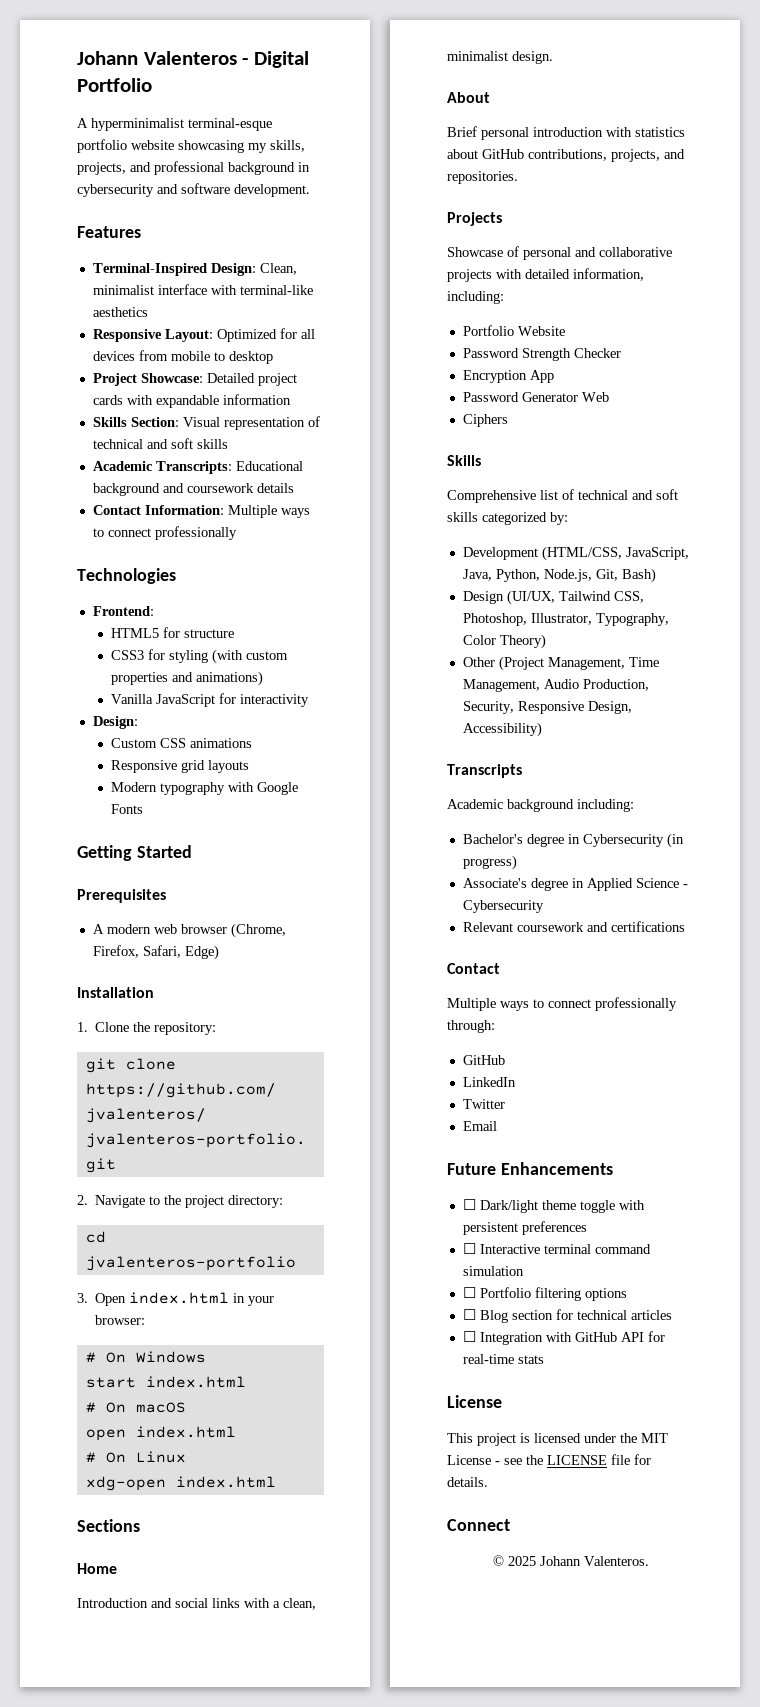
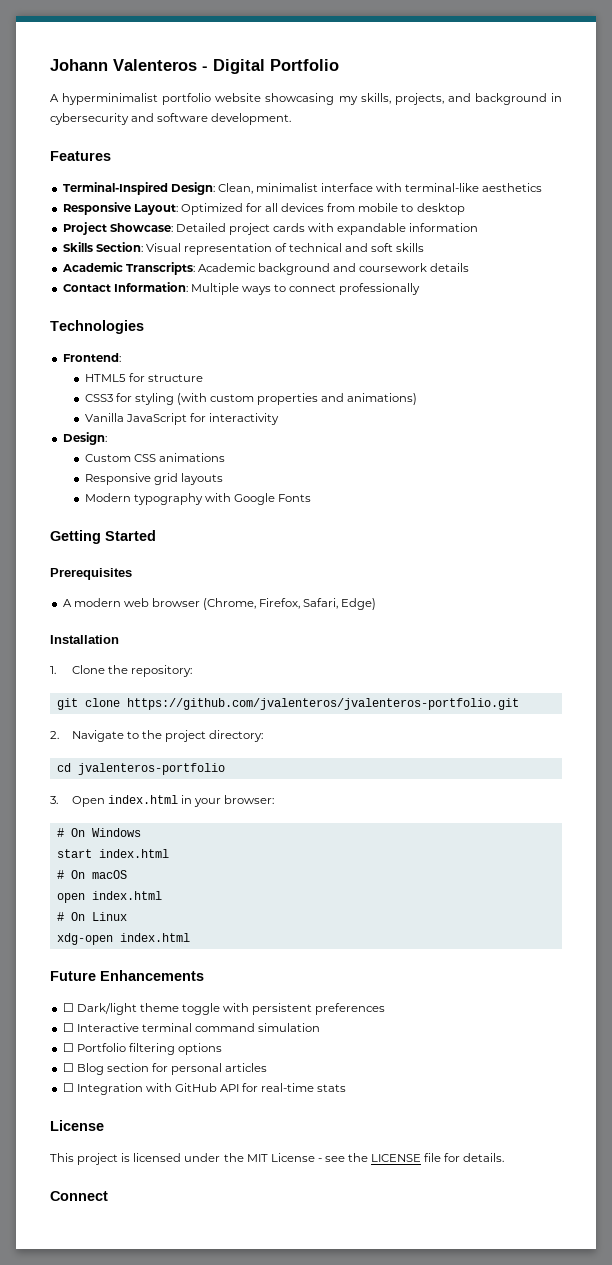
- A hyperminimalist terminal-esque portfolio website showcasing my skills, projects, and professional background in cybersecurity and software development.
+ A hyperminimalist portfolio website showcasing my skills, projects, and background in cybersecurity and software development.
- Academic Transcripts: Educational background and coursework details
+ Academic Transcripts: Academic background and coursework details
- Sections
- Home
- Introduction and social links with a clean, minimalist design.
- About
- Brief personal introduction with statistics about GitHub contributions, projects, and repositories.
- Projects
- Showcase of personal and collaborative projects with detailed information, including:
- Portfolio Website
- Password Strength Checker
- Encryption App
- Password Generator Web
- Ciphers
- Skills
- Comprehensive list of technical and soft skills categorized by:
- Development (HTML/CSS, JavaScript, Java, Python, Node.js, Git, Bash)
- Design (UI/UX, Tailwind CSS, Photoshop, Illustrator, Typography, Color Theory)
- Other (Project Management, Time Management, Audio Production, Security, Responsive Design, Accessibility)
- Transcripts
- Academic background including:
- Bachelor's degree in Cybersecurity (in progress)
- Associate's degree in Applied Science - Cybersecurity
- Relevant coursework and certifications
- Contact
- Multiple ways to connect professionally through:
- GitHub
- LinkedIn
- Twitter
- Email
- ☐ Blog section for technical articles
+ ☐ Blog section for personal articles
- © 2025 Johann Valenteros.

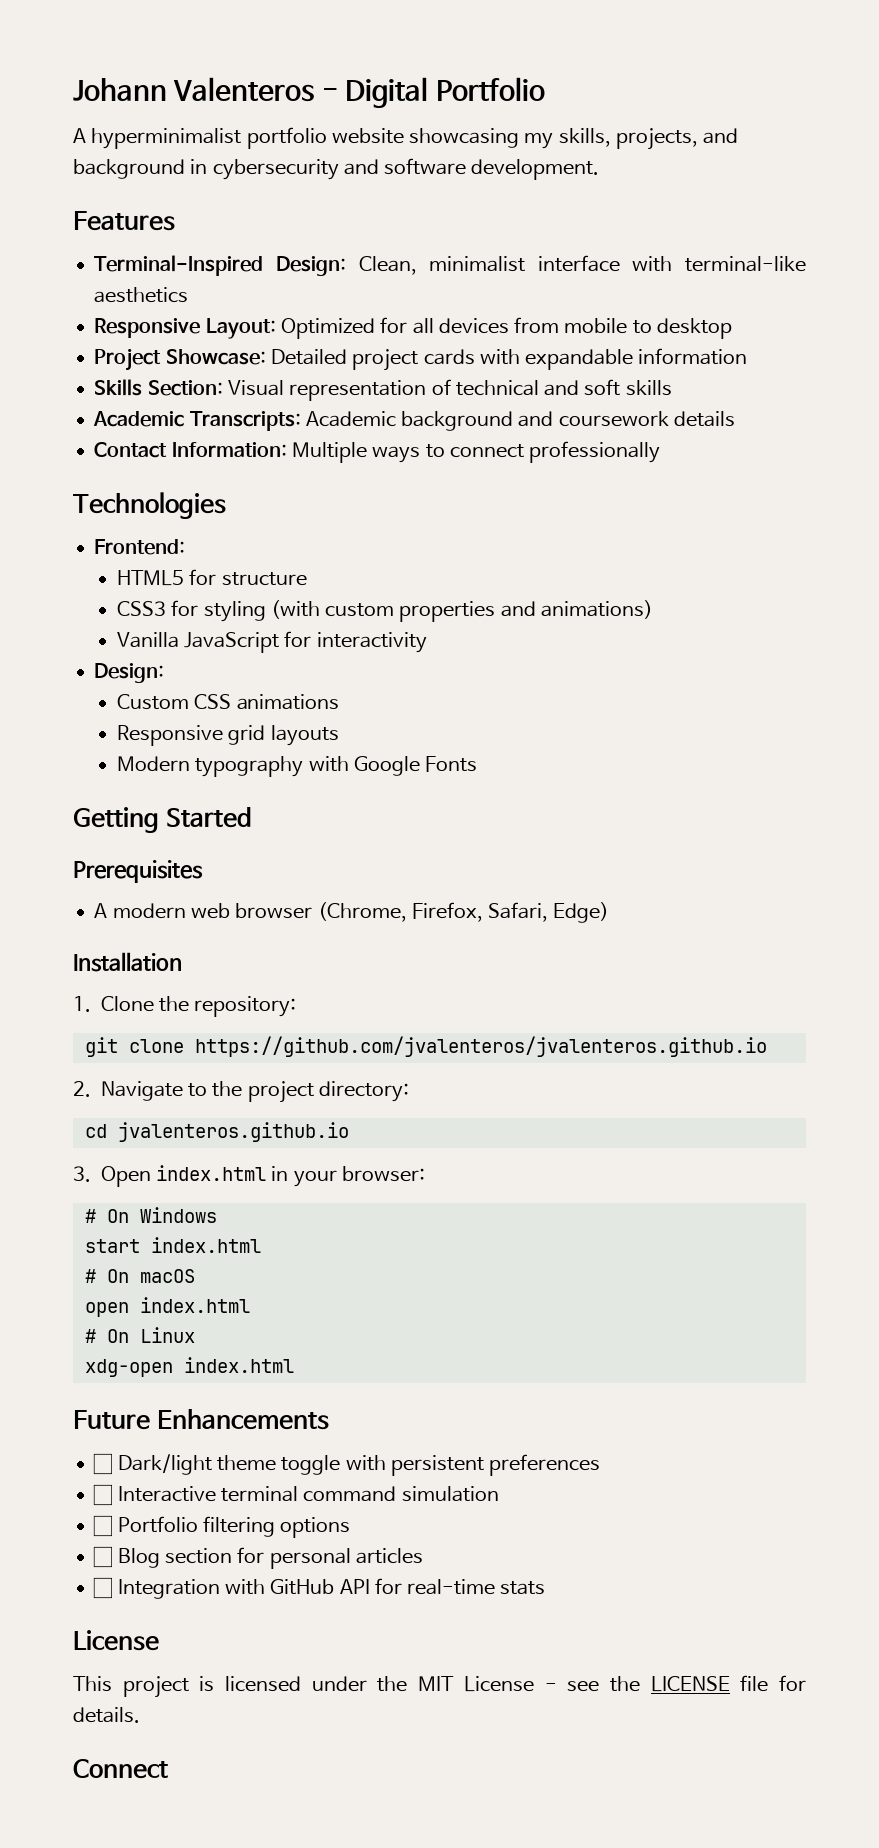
- git clone https://github.com/jvalenteros/jvalenteros-portfolio.git
+ git clone https://github.com/jvalenteros/jvalenteros.github.io
- cd jvalenteros-portfolio
+ cd jvalenteros.github.io

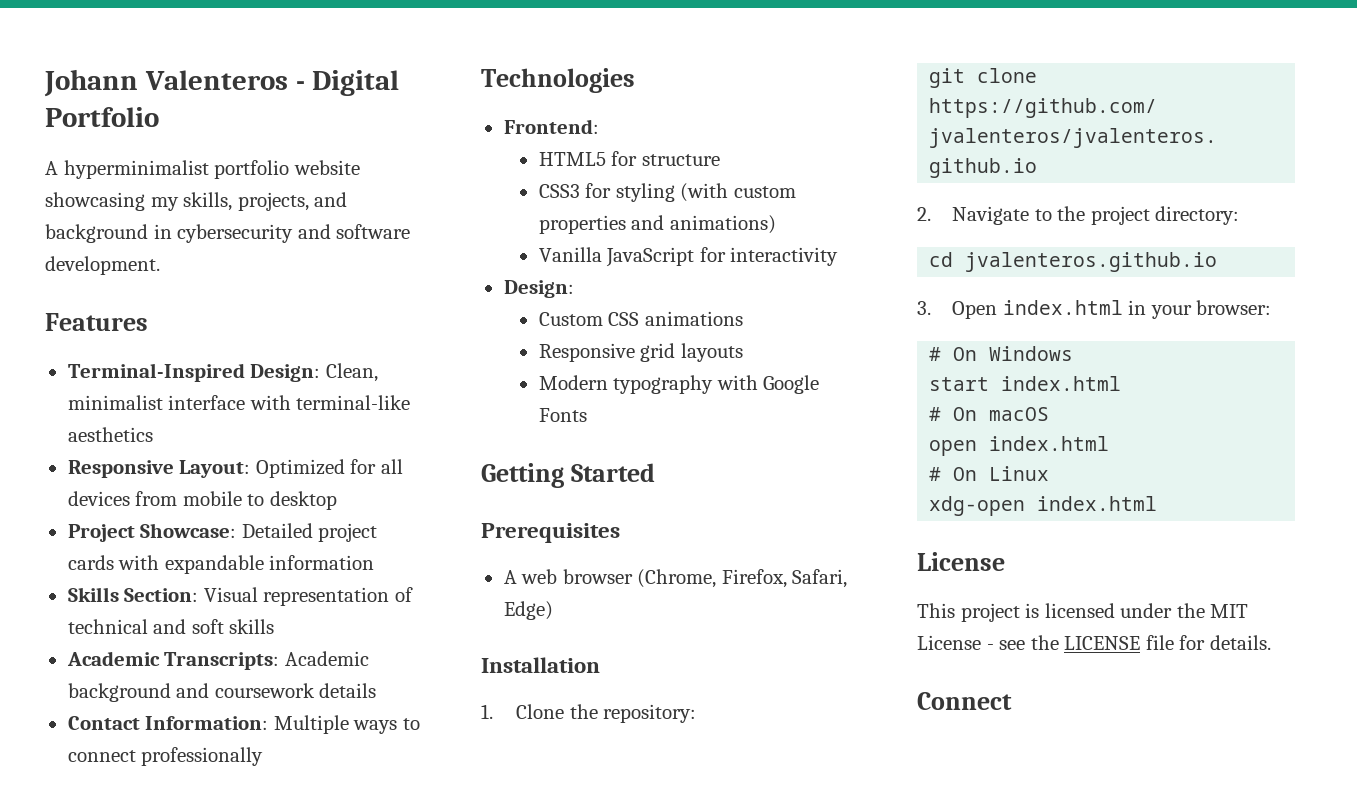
- A modern web browser (Chrome, Firefox, Safari, Edge)
+ A web browser (Chrome, Firefox, Safari, Edge)
- Future Enhancements
- ☐ Dark/light theme toggle with persistent preferences
- ☐ Interactive terminal command simulation
- ☐ Portfolio filtering options
- ☐ Blog section for personal articles
- ☐ Integration with GitHub API for real-time stats

